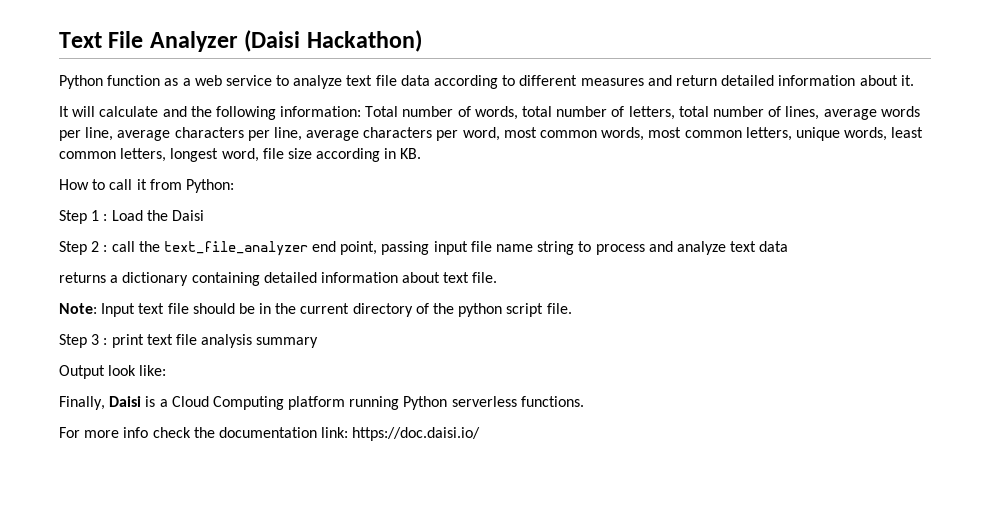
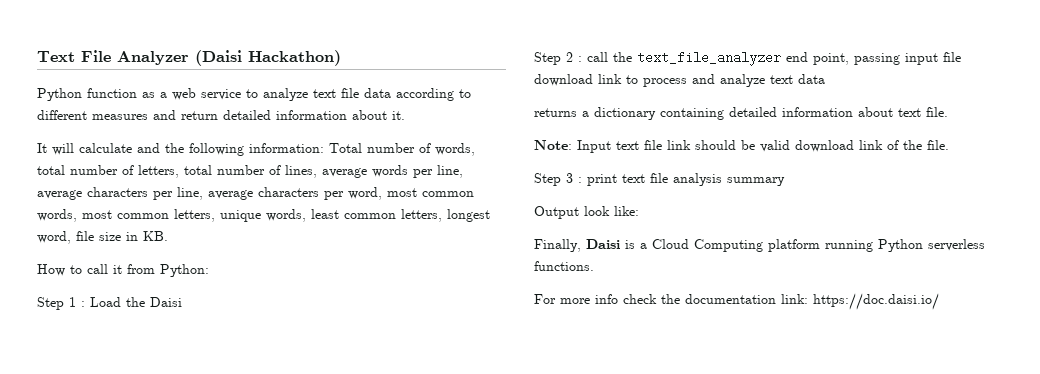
- It will calculate and the following information: Total number of words, total number of letters, total number of lines, average words per line, average characters per line, average characters per word, most common words, most common letters, unique words, least common letters, longest word, file size according in KB.
+ It will calculate and the following information: Total number of words, total number of letters, total number of lines, average words per line, average characters per line, average characters per word, most common words, most common letters, unique words, least common letters, longest word, file size in KB.
- Step 2 : call the text_file_analyzer end point, passing input file name string to process and analyze text data
+ Step 2 : call the text_file_analyzer end point, passing input file download link to process and analyze text data
- Note: Input text file should be in the current directory of the python script file.
+ Note: Input text file link should be valid download link of the file.

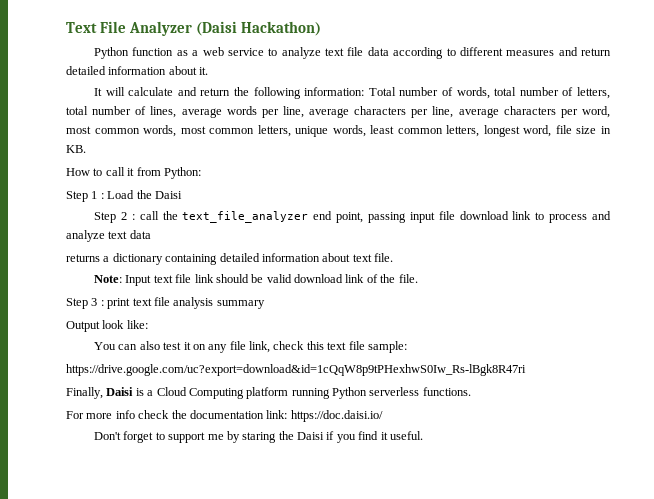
- It will calculate and the following information: Total number of words, total number of letters, total number of lines, average words per line, average characters per line, average characters per word, most common words, most common letters, unique words, least common letters, longest word, file size in KB.
+ It will calculate and return the following information: Total number of words, total number of letters, total number of lines, average words per line, average characters per line, average characters per word, most common words, most common letters, unique words, least common letters, longest word, file size in KB.
+ You can also test it on any file link, check this text file sample:
+ https://drive.google.com/uc?export=download&id=1cQqW8p9tPHexhwS0Iw_Rs-lBgk8R47ri
+ Don't forget to support me by staring the Daisi if you find it useful.

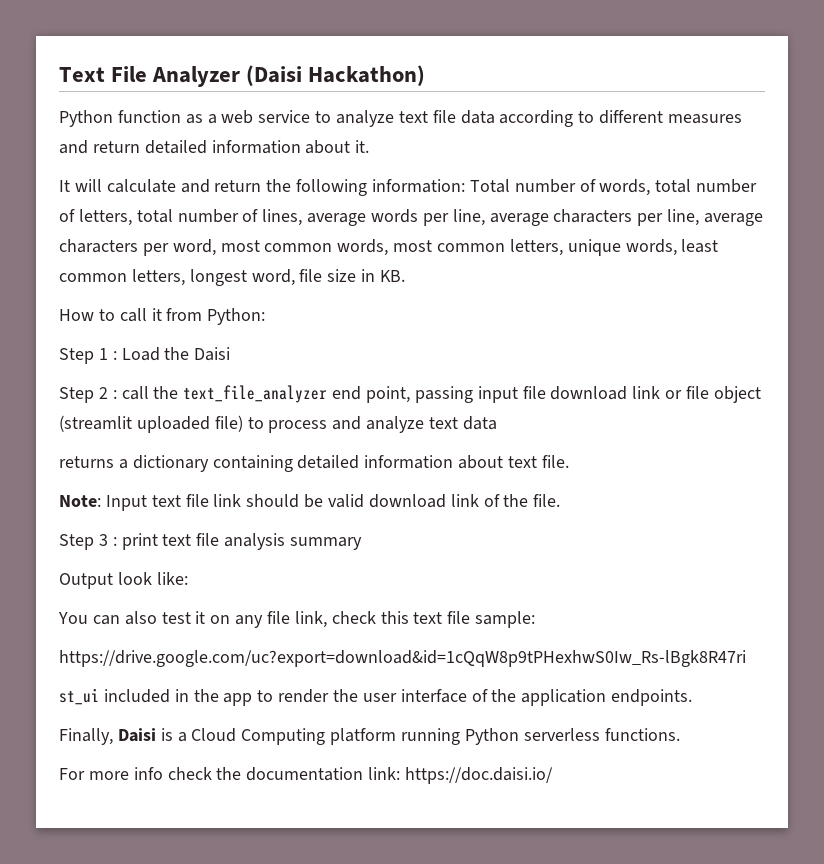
- Step 2 : call the text_file_analyzer end point, passing input file download link to process and analyze text data
+ Step 2 : call the text_file_analyzer end point, passing input file download link or file object (streamlit uploaded file) to process and analyze text data
+ st_ui included in the app to render the user interface of the application endpoints.
- Don't forget to support me by staring the Daisi if you find it useful.

